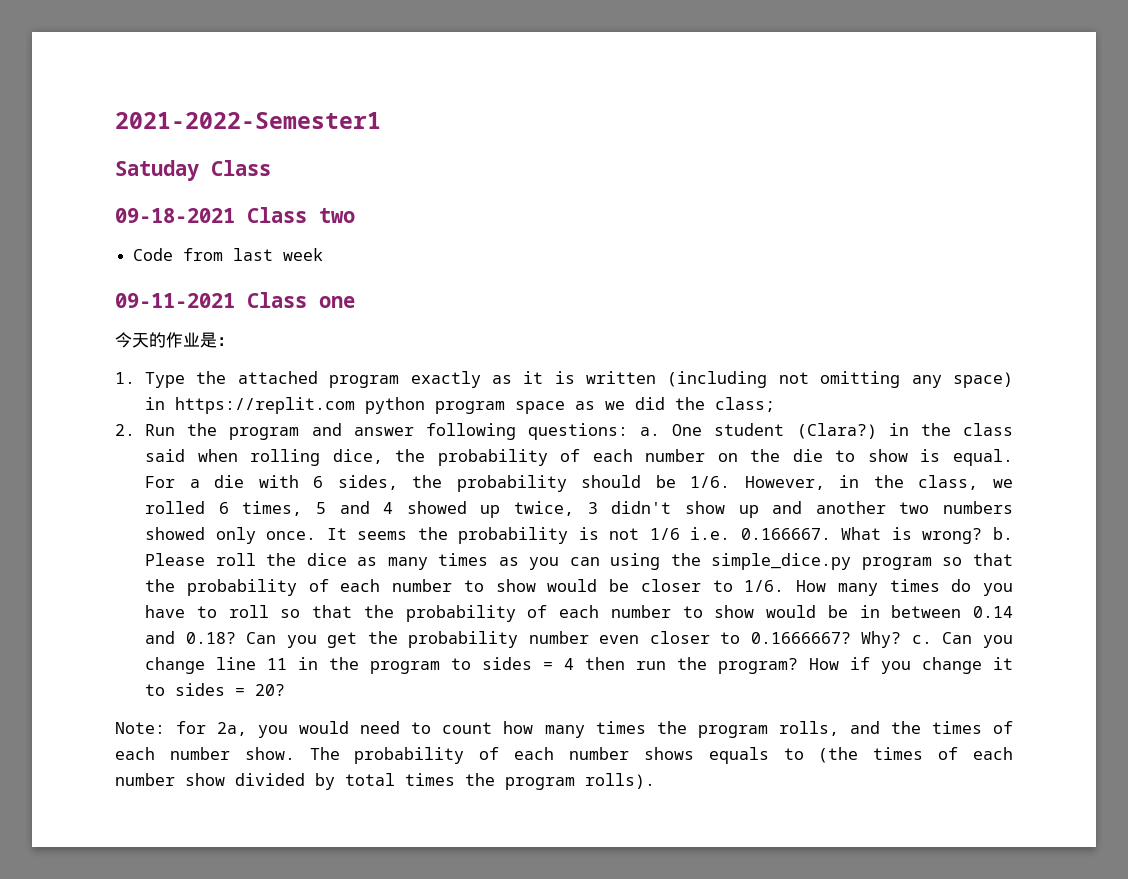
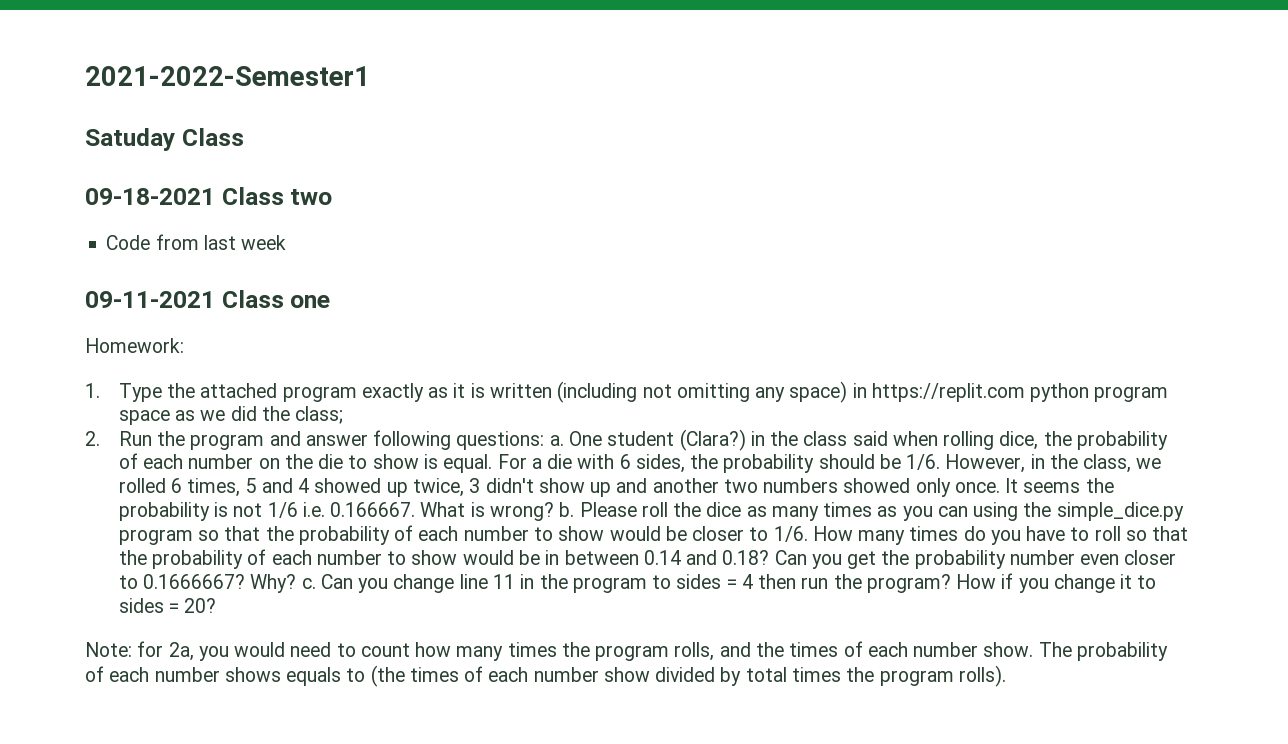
- 今天的作业是：
+ Homework:

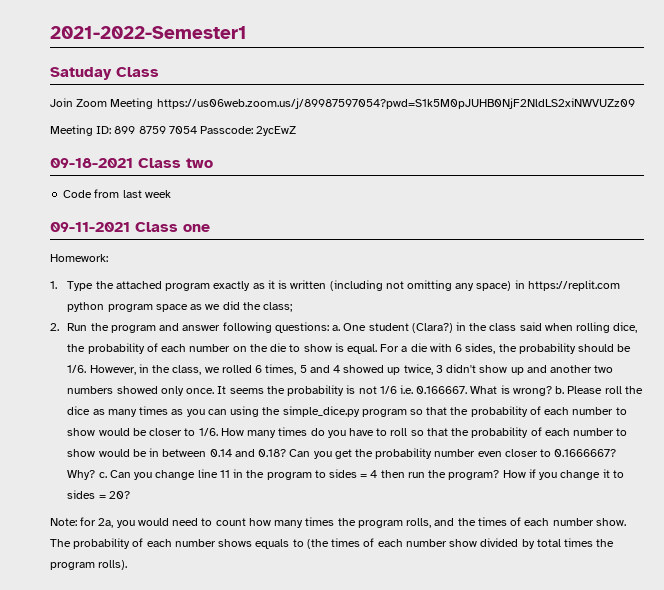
+ Join Zoom Meeting https://us06web.zoom.us/j/89987597054?pwd=S1k5M0pJUHB0NjF2NldLS2xiNWVUZz09
+ Meeting ID: 899 8759 7054 Passcode: 2ycEwZ

